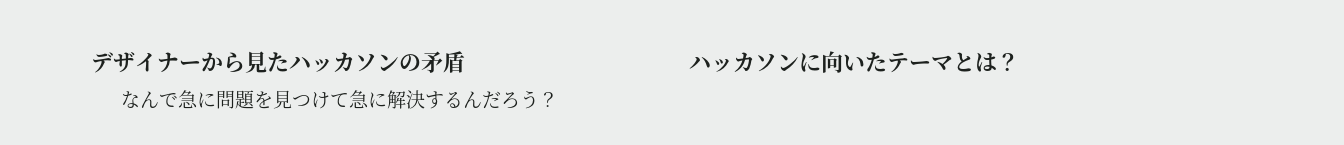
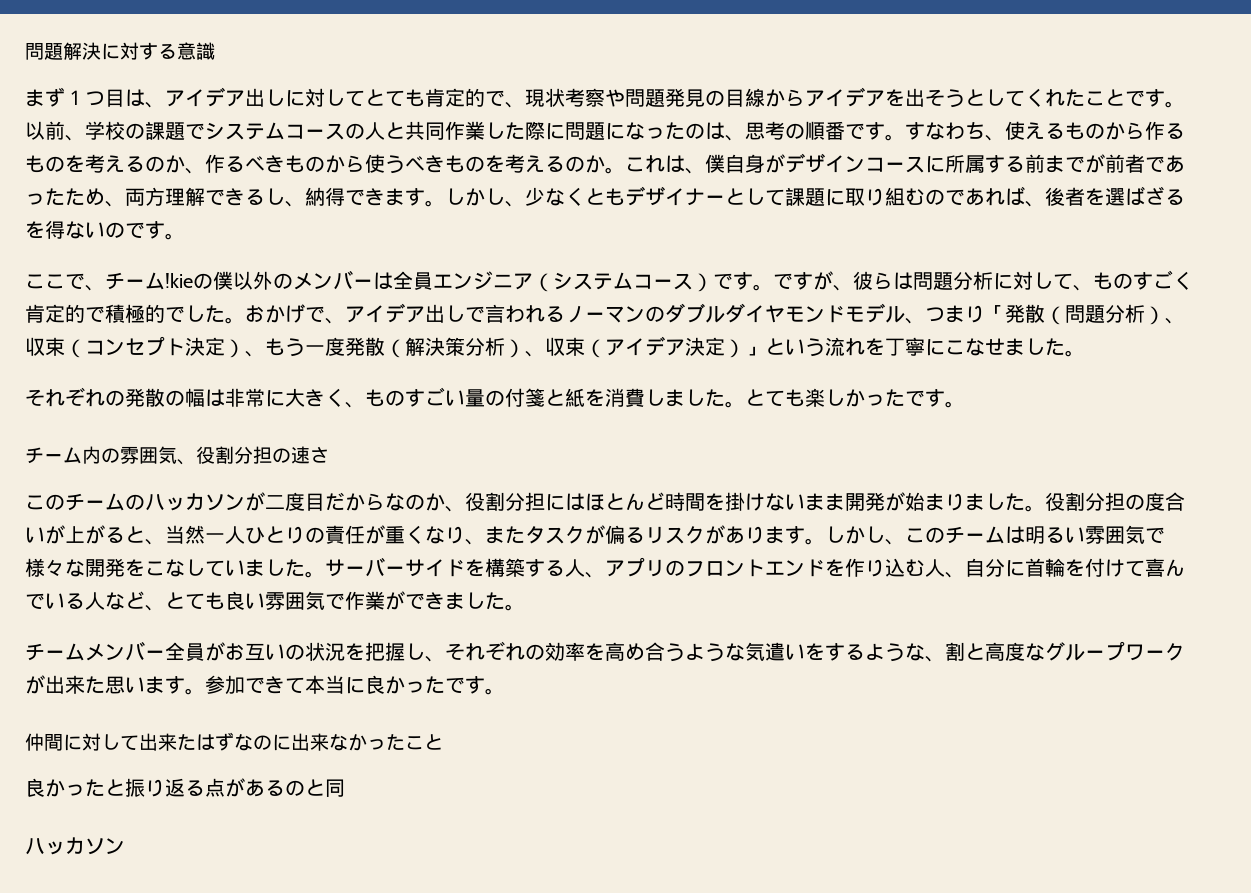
- デザイナーから見たハッカソンの矛盾
- なんで急に問題を見つけて急に解決するんだろう？
- ハッカソンに向いたテーマとは？
+ 問題解決に対する意識
+ まず１つ目は、アイデア出しに対してとても肯定的で、現状考察や問題発見の目線からアイデアを出そうとしてくれたことです。以前、学校の課題でシステムコースの人と共同作業した際に問題になったのは、思考の順番です。すなわち、使えるものから作るものを考えるのか、作るべきものから使うべきものを考えるのか。これは、僕自身がデザインコースに所属する前までが前者であったため、両方理解できるし、納得できます。しかし、少なくともデザイナーとして課題に取り組むのであれば、後者を選ばざるを得ないのです。
+ ここで、チーム!kieの僕以外のメンバーは全員エンジニア（システムコース）です。ですが、彼らは問題分析に対して、ものすごく肯定的で積極的でした。おかげで、アイデア出しで言われるノーマンのダブルダイヤモンドモデル、つまり「発散（問題分析）、収束（コンセプト決定）、もう一度発散（解決策分析）、収束（アイデア決定）」という流れを丁寧にこなせました。
+ それぞれの発散の幅は非常に大きく、ものすごい量の付箋と紙を消費しました。とても楽しかったです。
+ チーム内の雰囲気、役割分担の速さ
+ このチームのハッカソンが二度目だからなのか、役割分担にはほとんど時間を掛けないまま開発が始まりました。役割分担の度合いが上がると、当然一人ひとりの責任が重くなり、またタスクが偏るリスクがあります。しかし、このチームは明るい雰囲気で様々な開発をこなしていました。サーバーサイドを構築する人、アプリのフロントエンドを作り込む人、自分に首輪を付けて喜んでいる人など、とても良い雰囲気で作業ができました。
+ チームメンバー全員がお互いの状況を把握し、それぞれの効率を高め合うような気遣いをするような、割と高度なグループワークが出来た思います。参加できて本当に良かったです。
+ 仲間に対して出来たはずなのに出来なかったこと
+ 良かったと振り返る点があるのと同
+ ハッカソン

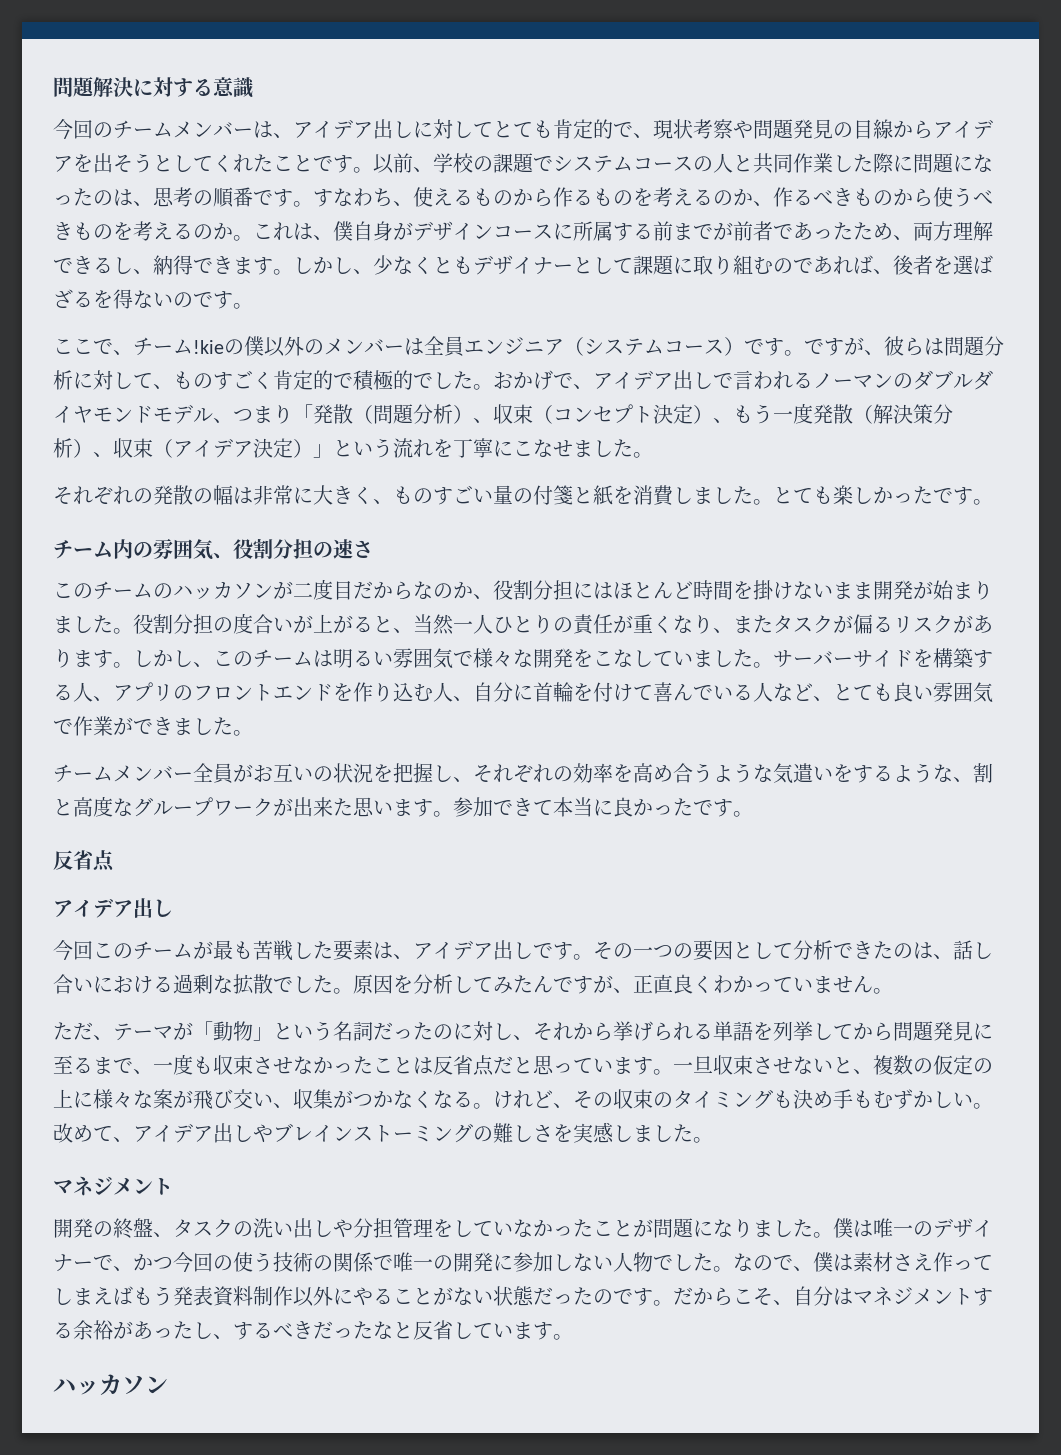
- まず１つ目は、アイデア出しに対してとても肯定的で、現状考察や問題発見の目線からアイデアを出そうとしてくれたことです。
+ 今回のチームメンバーは、アイデア出しに対してとても肯定的で、現状考察や問題発見の目線からアイデアを出そうとしてくれたことです。
  参加できて本当に良かったです。
- 仲間に対して出来たはずなのに出来なかったこと
- 良かったと振り返る点があるのと同
+ 反省点
+ アイデア出し
+ 今回このチームが最も苦戦した要素は、アイデア出しです。その一つの要因として分析できたのは、話し合いにおける過剰な拡散でした。原因を分析してみたんですが、正直良くわかっていません。
+ ただ、テーマが「動物」という名詞だったのに対し、それから挙げられる単語を列挙してから問題発見に至るまで、一度も収束させなかったことは反省点だと思っています。一旦収束させないと、複数の仮定の上に様々な案が飛び交い、収集がつかなくなる。けれど、その収束のタイミングも決め手もむずかしい。改めて、アイデア出しやブレインストーミングの難しさを実感しました。
+ マネジメント
+ 開発の終盤、タスクの洗い出しや分担管理をしていなかったことが問題になりました。僕は唯一のデザイナーで、かつ今回の使う技術の関係で唯一の開発に参加しない人物でした。なので、僕は素材さえ作ってしまえばもう発表資料制作以外にやることがない状態だったのです。だからこそ、自分はマネジメントする余裕があったし、するべきだったなと反省しています。

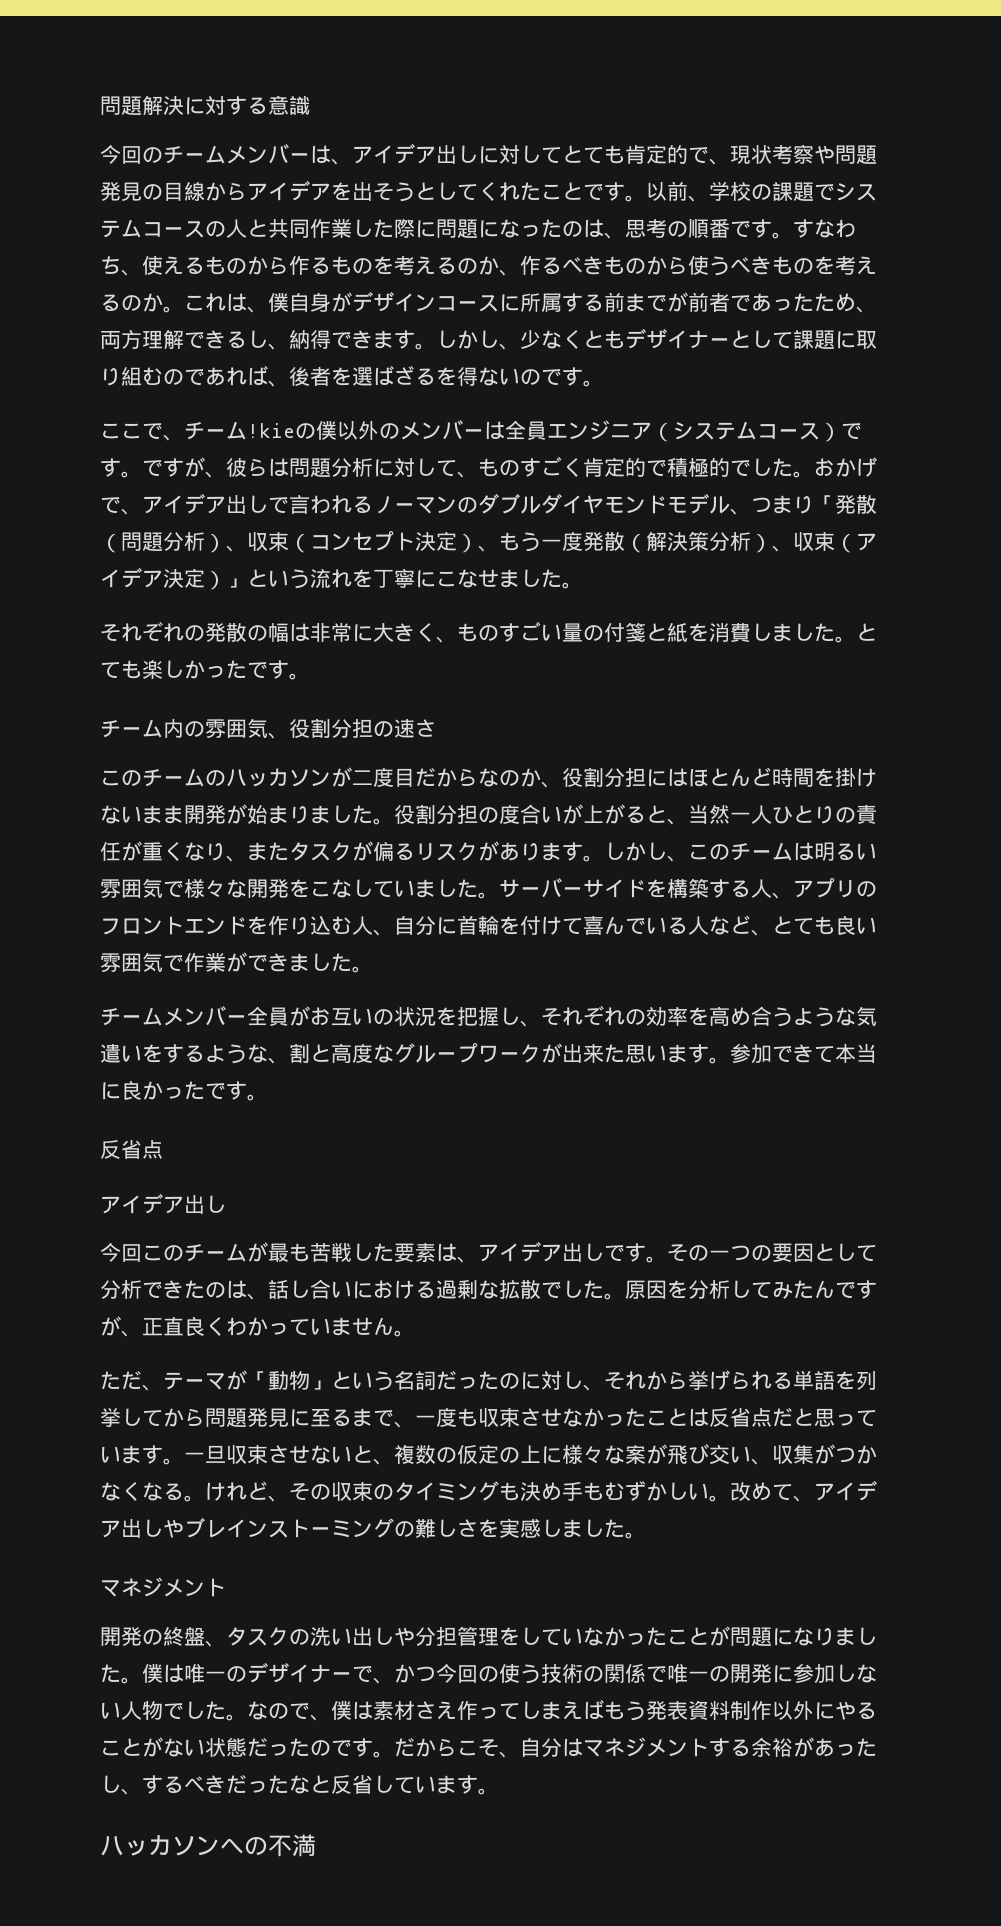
  だからこそ、自分はマネジメントする余裕があったし、するべきだったなと反省しています。
- ハッカソン
+ ハッカソンへの不満

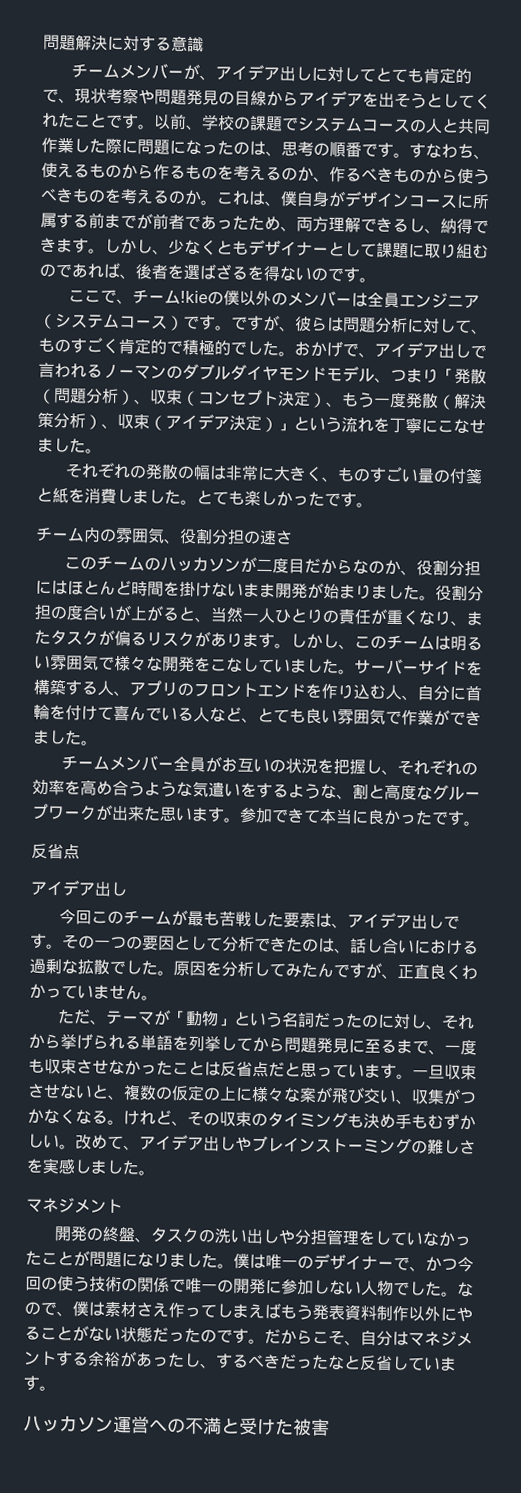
- 今回のチームメンバーは、アイデア出しに対してとても肯定的で、現状考察や問題発見の目線からアイデアを出そうとしてくれたことです。
+ チームメンバーが、アイデア出しに対してとても肯定的で、現状考察や問題発見の目線からアイデアを出そうとしてくれたことです。
- ハッカソンへの不満
+ ハッカソン運営への不満と受けた被害

